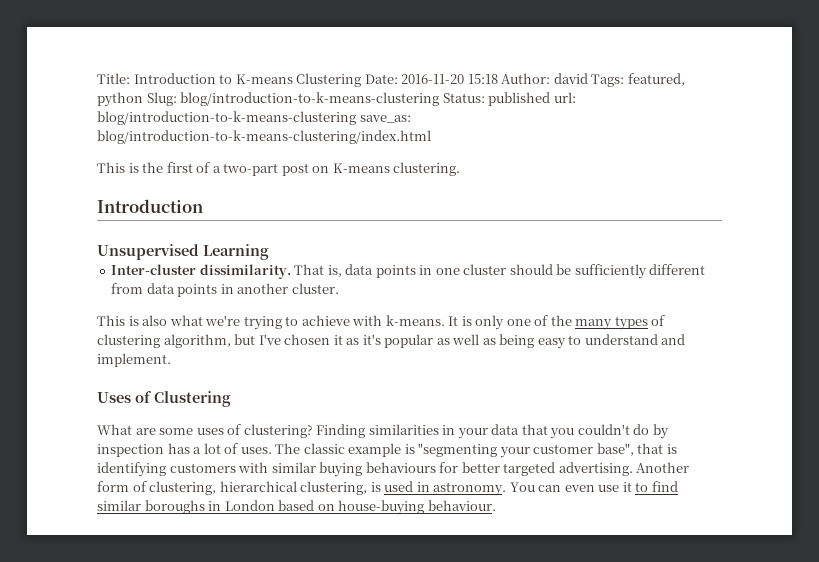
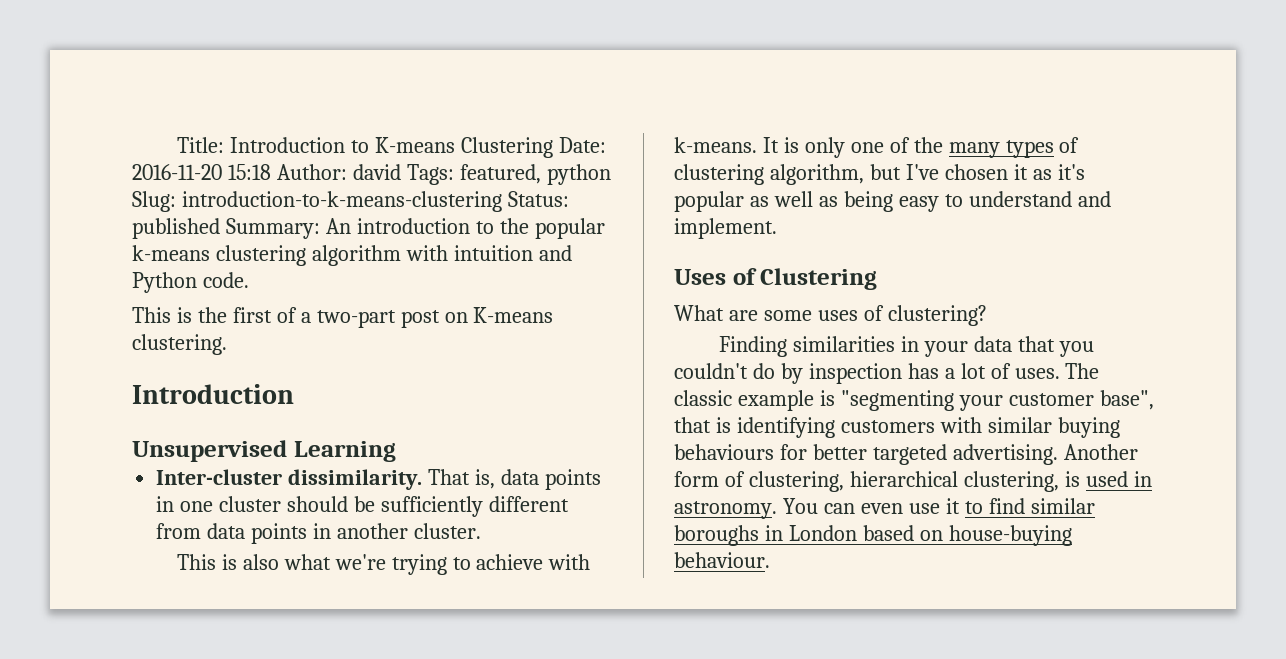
- Title: Introduction to K-means Clustering Date: 2016-11-20 15:18 Author: david Tags: featured, python Slug: blog/introduction-to-k-means-clustering Status: published url: blog/introduction-to-k-means-clustering save_as: blog/introduction-to-k-means-clustering/index.html
+ Title: Introduction to K-means Clustering Date: 2016-11-20 15:18 Author: david Tags: featured, python Slug: introduction-to-k-means-clustering Status: published Summary: An introduction to the popular k-means clustering algorithm with intuition and Python code.
- What are some uses of clustering? Finding similarities in your data that you couldn't do by inspection has a lot of uses.
+ What are some uses of clustering?
+ Finding similarities in your data that you couldn't do by inspection has a lot of uses.

